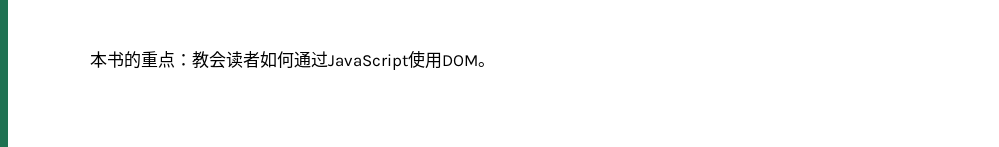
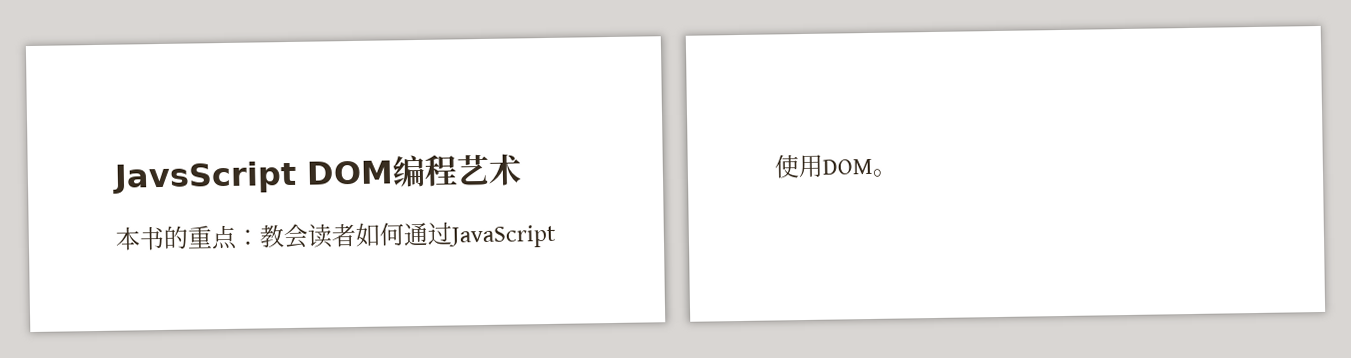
+ JavsScript DOM编程艺术

